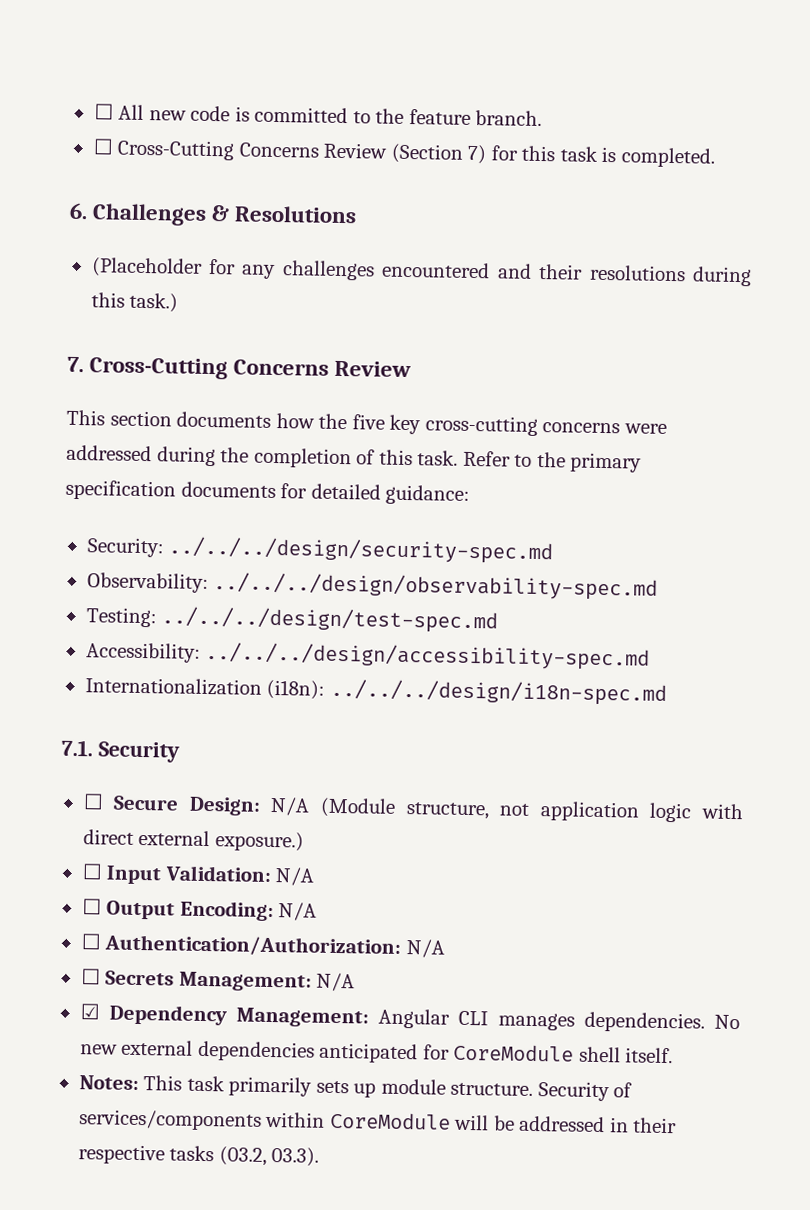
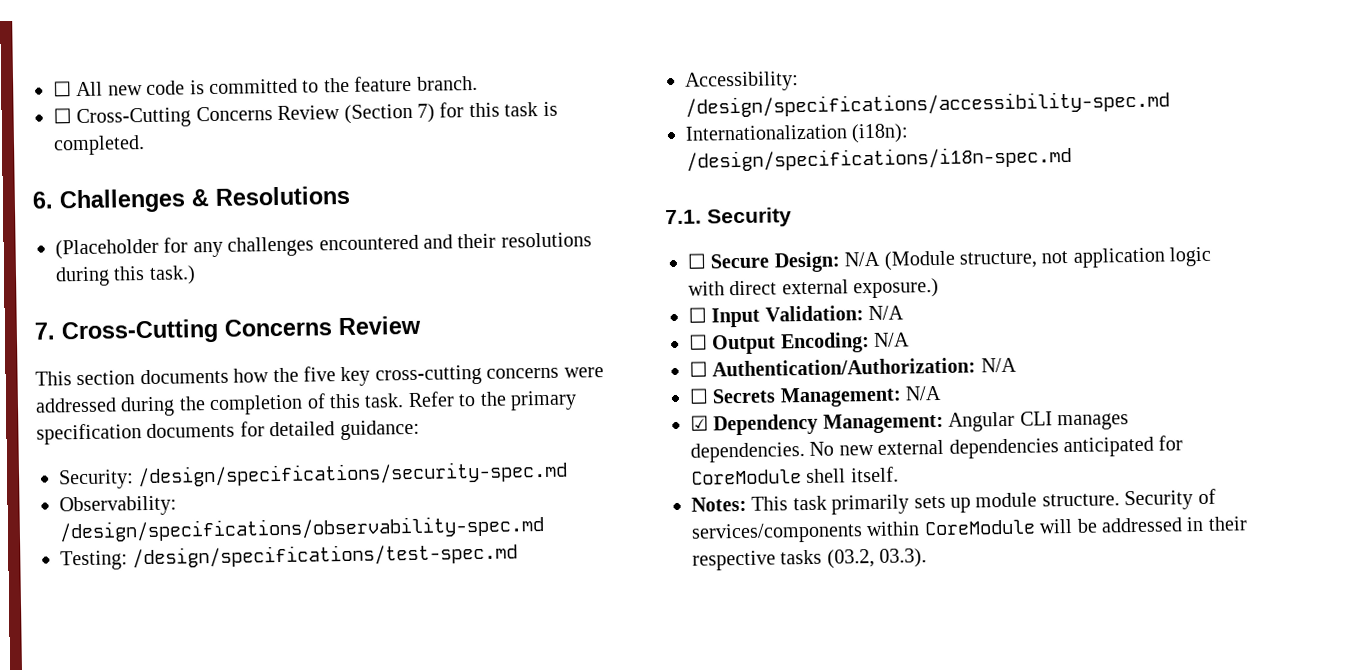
- Security: ../../../design/security-spec.md
+ Security: /design/specifications/security-spec.md
- Observability: ../../../design/observability-spec.md
+ Observability: /design/specifications/observability-spec.md
- Testing: ../../../design/test-spec.md
+ Testing: /design/specifications/test-spec.md
- Accessibility: ../../../design/accessibility-spec.md
+ Accessibility: /design/specifications/accessibility-spec.md
- Internationalization (i18n): ../../../design/i18n-spec.md
+ Internationalization (i18n): /design/specifications/i18n-spec.md

